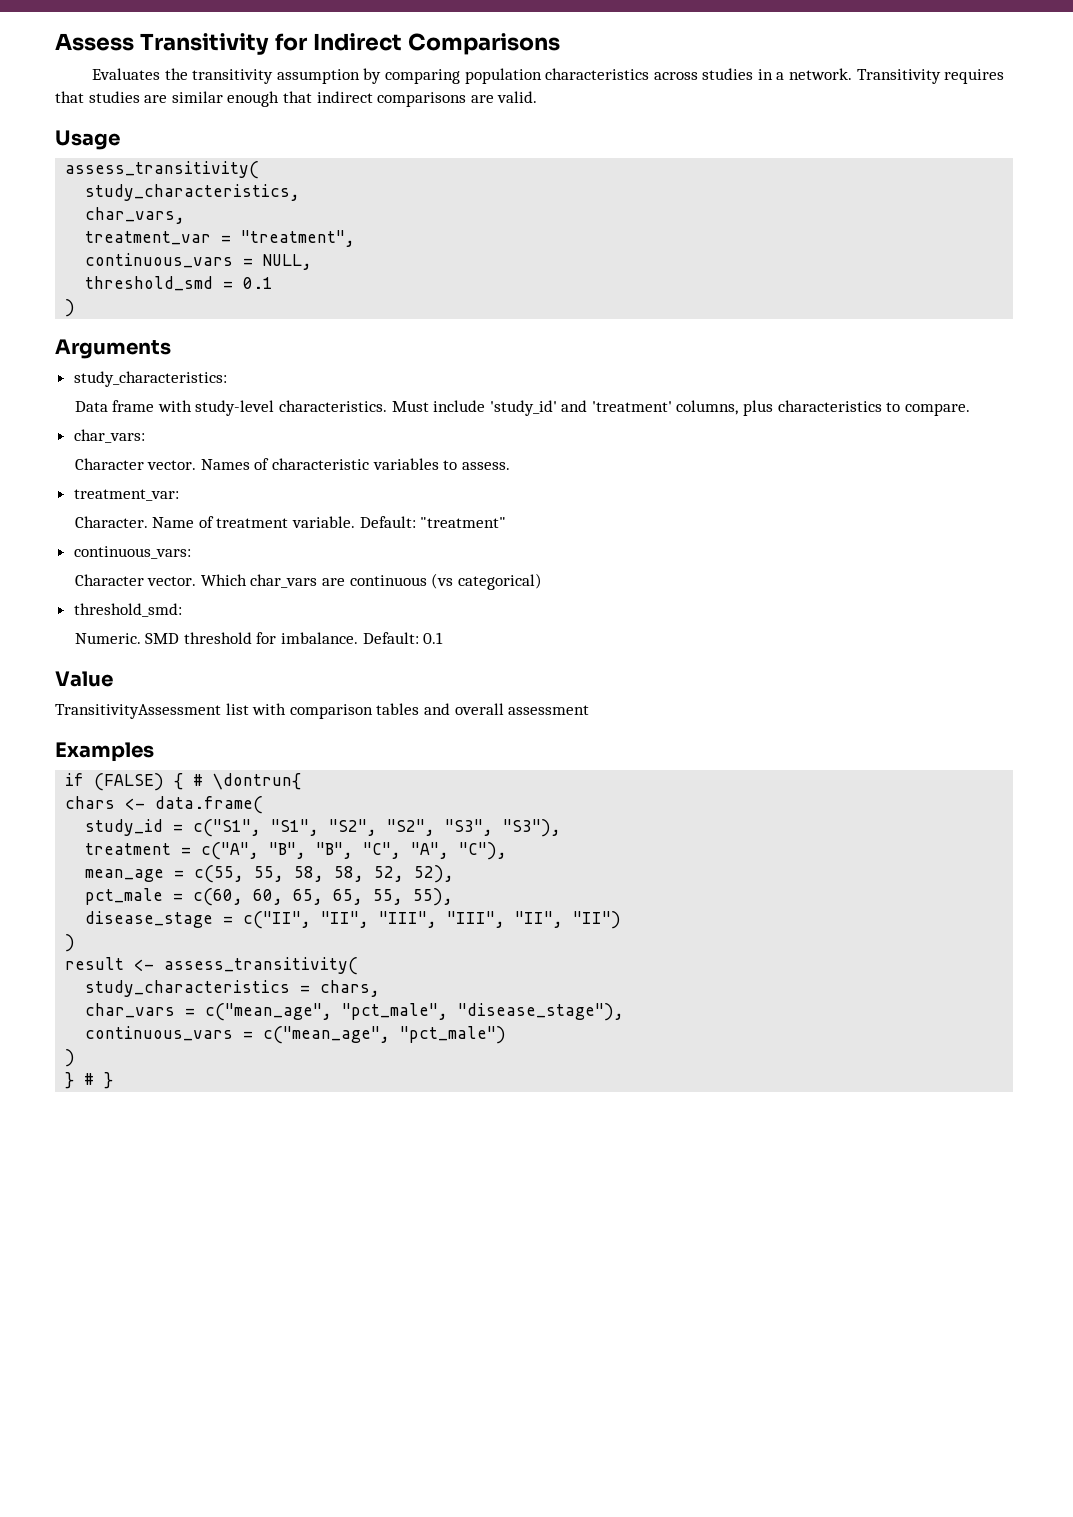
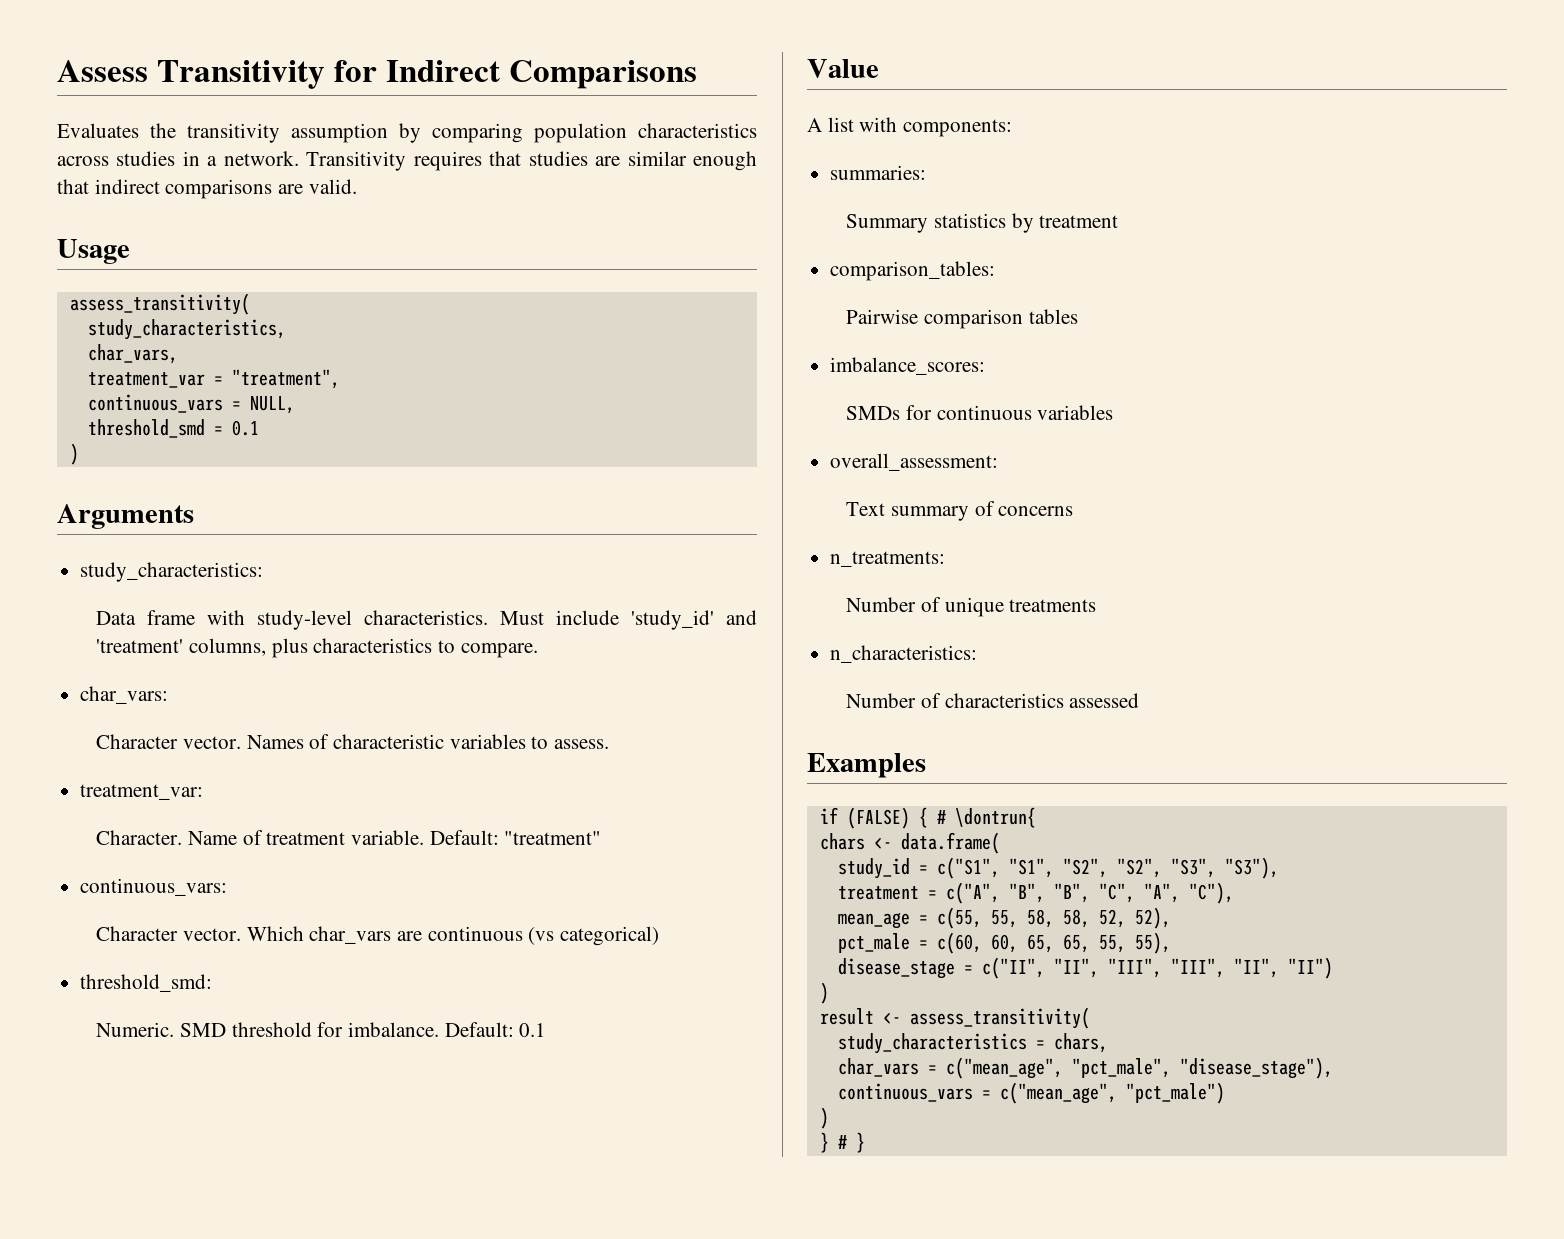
- TransitivityAssessment list with comparison tables and overall assessment
+ A list with components:
+ summaries:
+ Summary statistics by treatment
+ comparison_tables:
+ Pairwise comparison tables
+ imbalance_scores:
+ SMDs for continuous variables
+ overall_assessment:
+ Text summary of concerns
+ n_treatments:
+ Number of unique treatments
+ n_characteristics:
+ Number of characteristics assessed

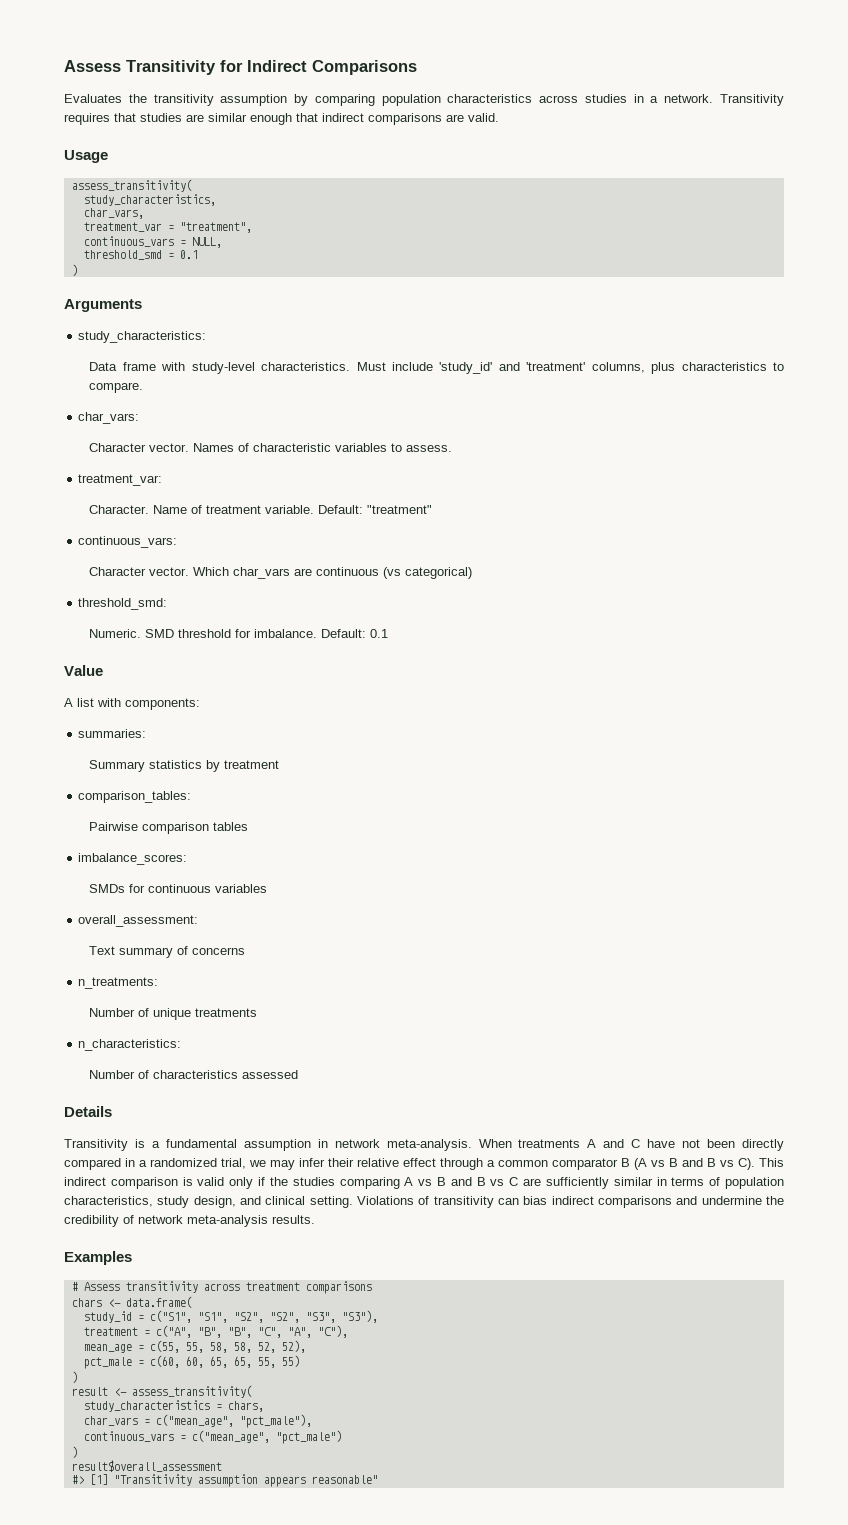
+ Details
+ Transitivity is a fundamental assumption in network meta-analysis. When treatments A and C have not been directly compared in a randomized trial, we may infer their relative effect through a common comparator B (A vs B and B vs C). This indirect comparison is valid only if the studies comparing A vs B and B vs C are sufficiently similar in terms of population characteristics, study design, and clinical setting. Violations of transitivity can bias indirect comparisons and undermine the credibility of network meta-analysis results.
  Examples
- if (FALSE) { # \dontrun{
+ # Assess transitivity across treatment comparisons
- pct_male = c(60, 60, 65, 65, 55, 55),
- disease_stage = c("II", "II", "III", "III", "II", "II")
+ pct_male = c(60, 60, 65, 65, 55, 55)
- char_vars = c("mean_age", "pct_male", "disease_stage"),
+ char_vars = c("mean_age", "pct_male"),
- } # }
+ result$overall_assessment
+ #> [1] "Transitivity assumption appears reasonable"

